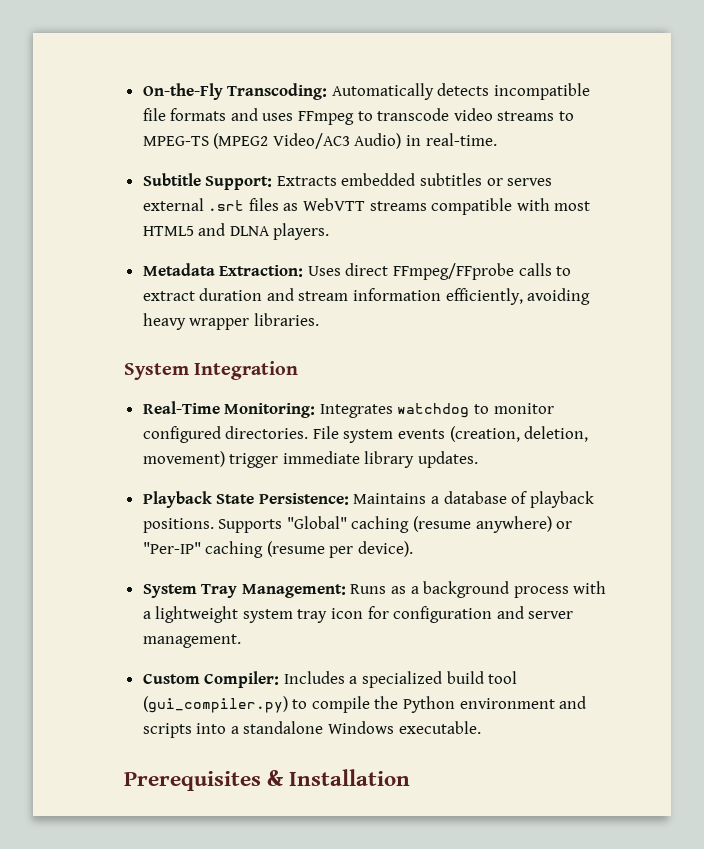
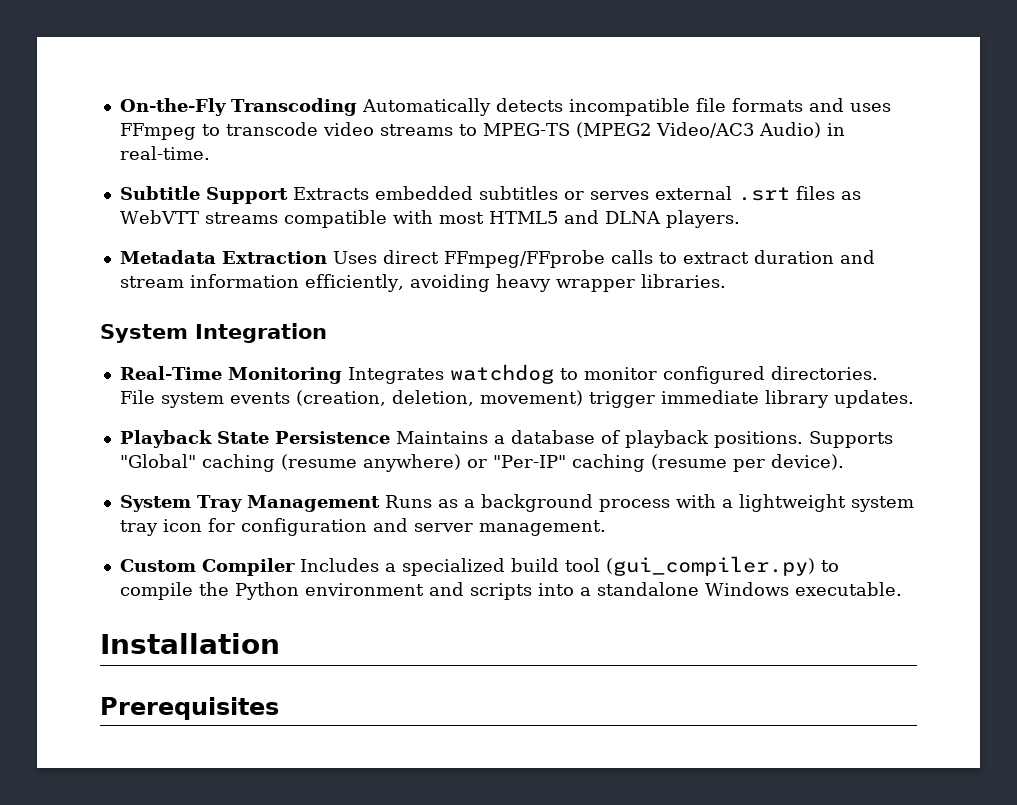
- On-the-Fly Transcoding: Automatically detects incompatible file formats and uses FFmpeg to transcode video streams to MPEG-TS (MPEG2 Video/AC3 Audio) in real-time.
+ On-the-Fly Transcoding Automatically detects incompatible file formats and uses FFmpeg to transcode video streams to MPEG-TS (MPEG2 Video/AC3 Audio) in real-time.
- Subtitle Support: Extracts embedded subtitles or serves external .srt files as WebVTT streams compatible with most HTML5 and DLNA players.
+ Subtitle Support Extracts embedded subtitles or serves external .srt files as WebVTT streams compatible with most HTML5 and DLNA players.
- Metadata Extraction: Uses direct FFmpeg/FFprobe calls to extract duration and stream information efficiently, avoiding heavy wrapper libraries.
+ Metadata Extraction Uses direct FFmpeg/FFprobe calls to extract duration and stream information efficiently, avoiding heavy wrapper libraries.
- Real-Time Monitoring: Integrates watchdog to monitor configured directories.
+ Real-Time Monitoring Integrates watchdog to monitor configured directories.
- Playback State Persistence: Maintains a database of playback positions.
+ Playback State Persistence Maintains a database of playback positions.
- System Tray Management: Runs as a background process with a lightweight system tray icon for configuration and server management.
+ System Tray Management Runs as a background process with a lightweight system tray icon for configuration and server management.
- Custom Compiler: Includes a specialized build tool (gui_compiler.py) to compile the Python environment and scripts into a standalone Windows executable.
+ Custom Compiler Includes a specialized build tool (gui_compiler.py) to compile the Python environment and scripts into a standalone Windows executable.
+ Installation
- Prerequisites & Installation
+ Prerequisites

